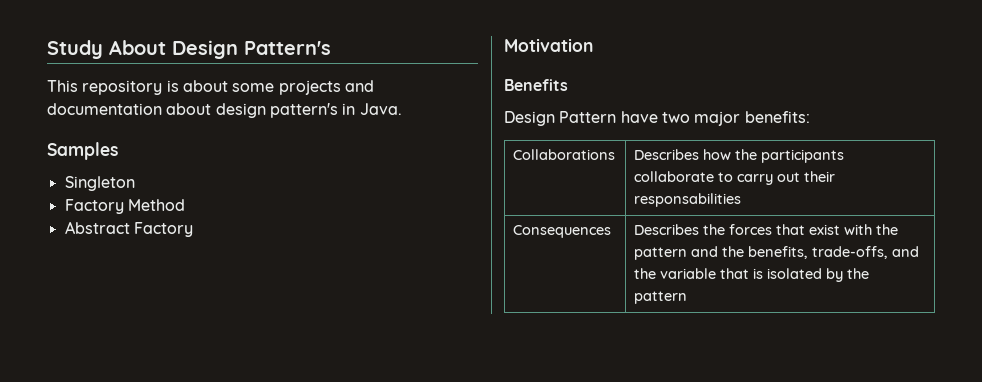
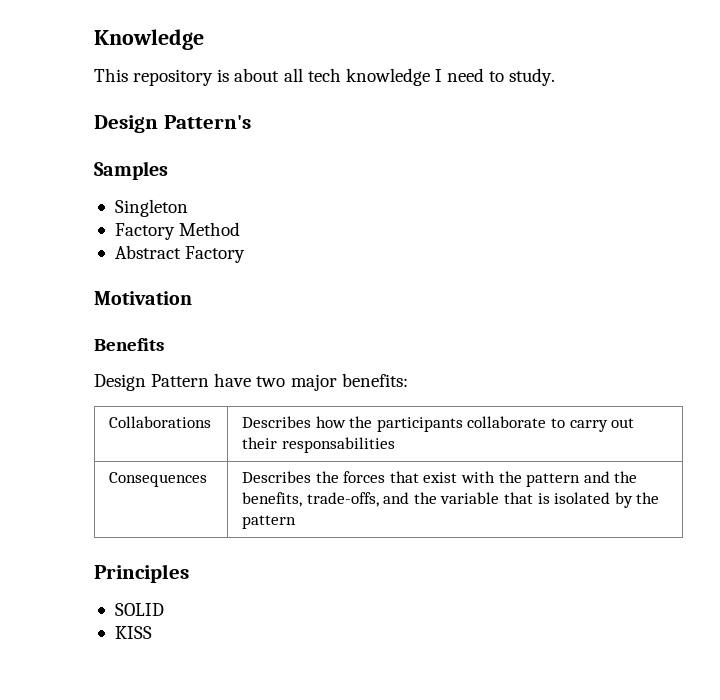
- Study About Design Pattern's
+ Knowledge
- This repository is about some projects and documentation about design pattern's in Java.
+ This repository is about all tech knowledge I need to study.
+ Design Pattern's
+ Principles
+ SOLID
+ KISS

